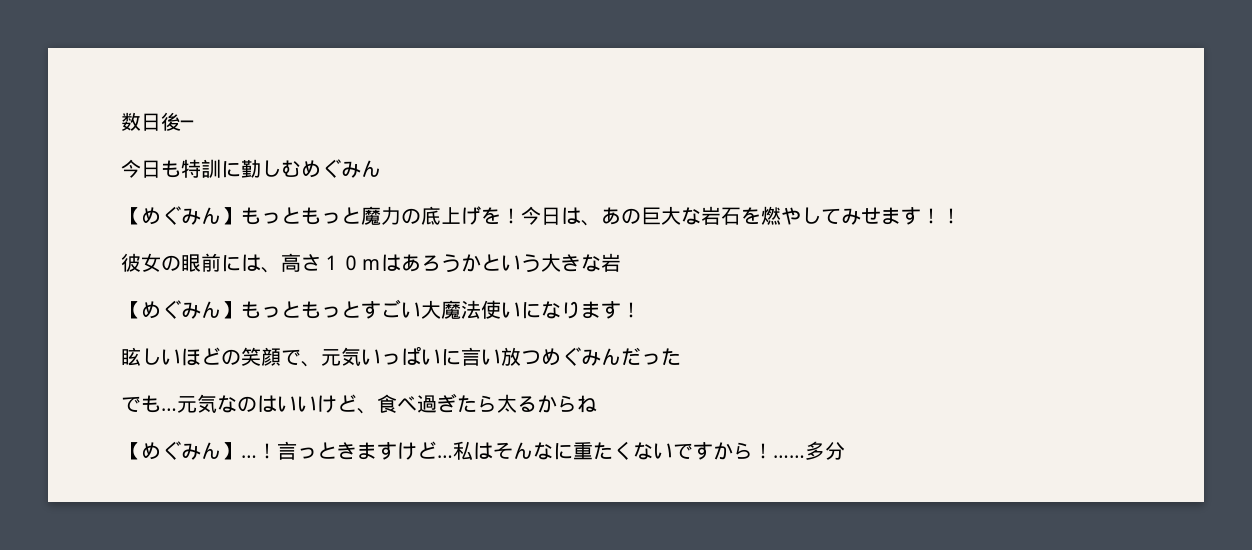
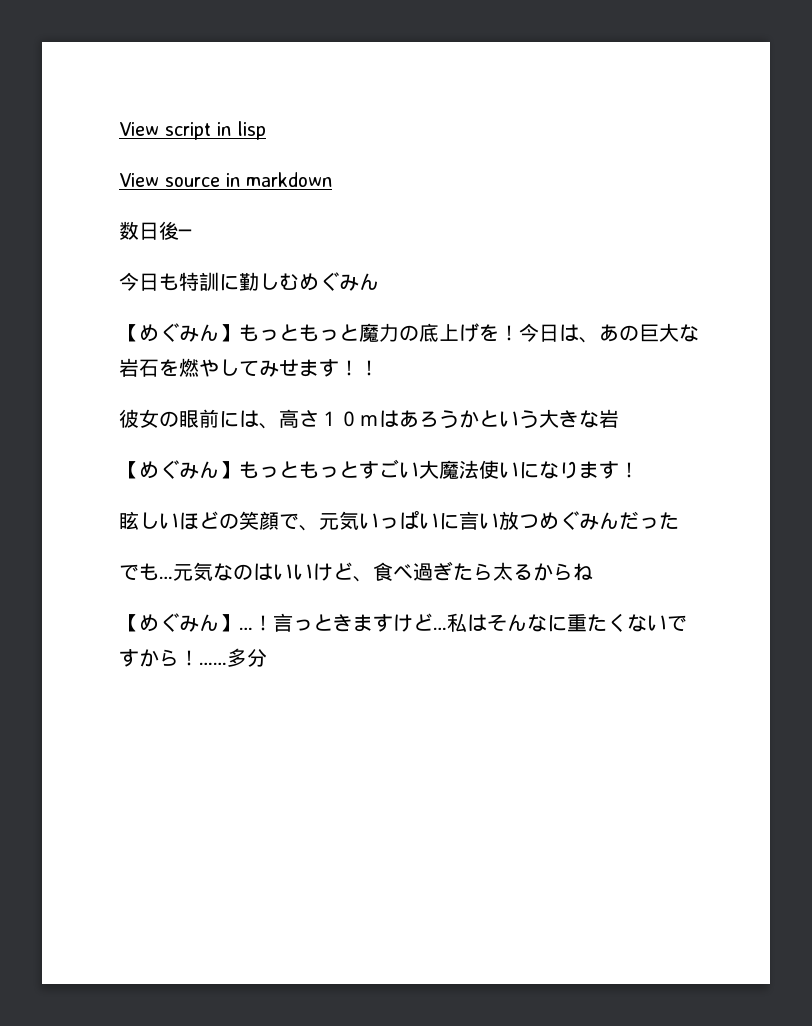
+ View script in lisp
+ View source in markdown

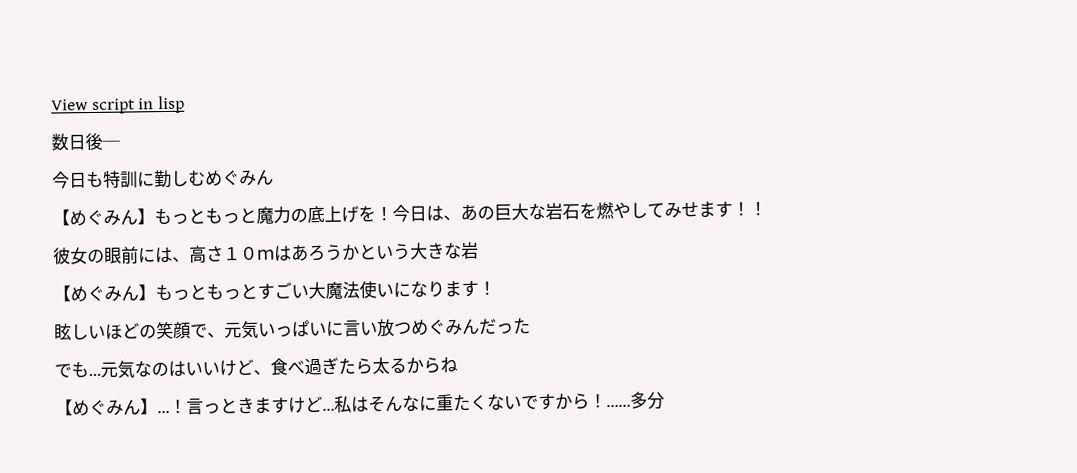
- View source in markdown

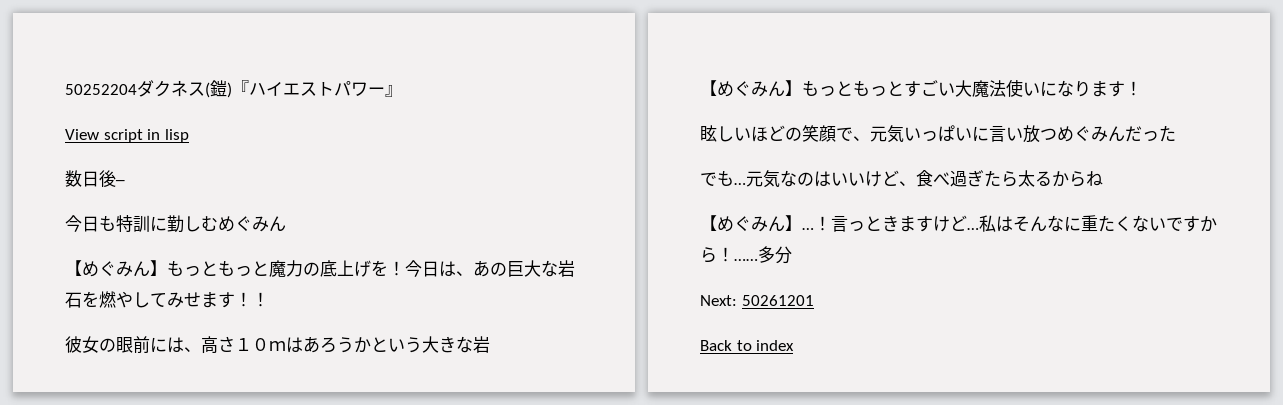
+ 50252204ダクネス(鎧)『ハイエストパワー』
+ Next: 50261201
+ Back to index

